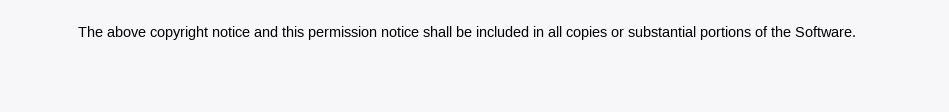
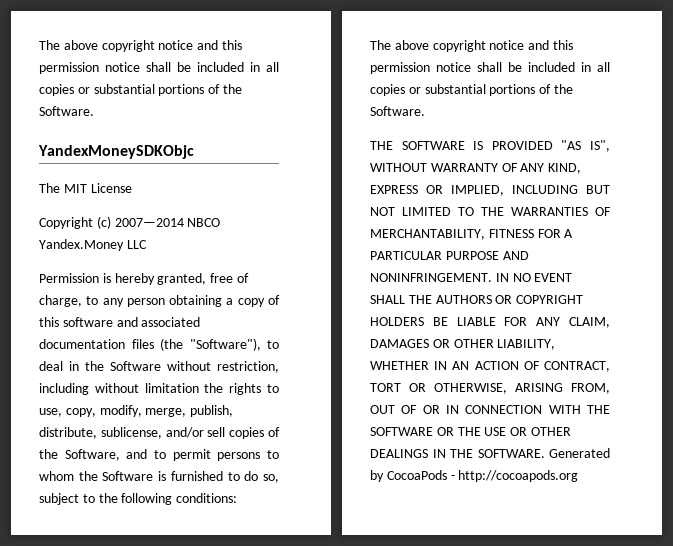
+ YandexMoneySDKObjc
+ The MIT License
+ Copyright (c) 2007—2014 NBCO Yandex.Money LLC
+ Permission is hereby granted, free of charge, to any person obtaining a copy of this software and associated documentation files (the "Software"), to deal in the Software without restriction, including without limitation the rights to use, copy, modify, merge, publish, distribute, sublicense, and/or sell copies of the Software, and to permit persons to whom the Software is furnished to do so, subject to the following conditions:
+ The above copyright notice and this permission notice shall be included in all copies or substantial portions of the Software.
+ THE SOFTWARE IS PROVIDED "AS IS", WITHOUT WARRANTY OF ANY KIND, EXPRESS OR IMPLIED, INCLUDING BUT NOT LIMITED TO THE WARRANTIES OF MERCHANTABILITY, FITNESS FOR A PARTICULAR PURPOSE AND NONINFRINGEMENT. IN NO EVENT SHALL THE AUTHORS OR COPYRIGHT HOLDERS BE LIABLE FOR ANY CLAIM, DAMAGES OR OTHER LIABILITY, WHETHER IN AN ACTION OF CONTRACT, TORT OR OTHERWISE, ARISING FROM, OUT OF OR IN CONNECTION WITH THE SOFTWARE OR THE USE OR OTHER DEALINGS IN THE SOFTWARE. Generated by CocoaPods - http://cocoapods.org

